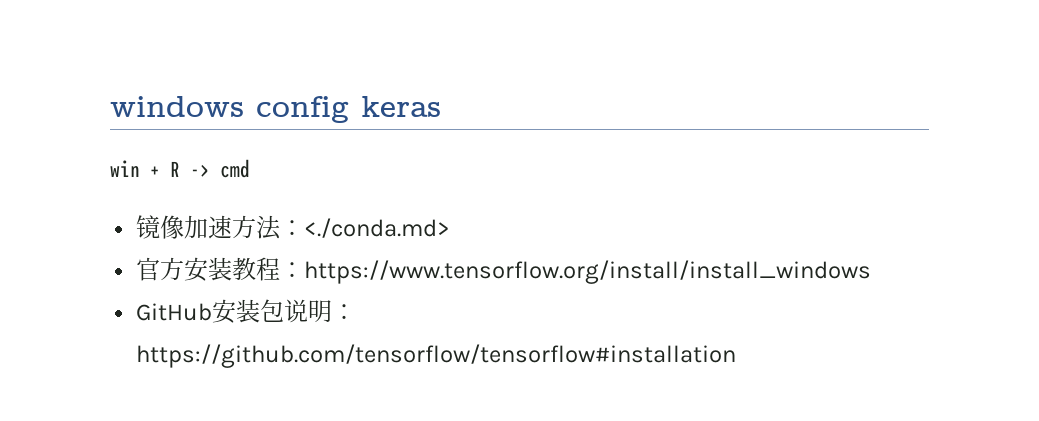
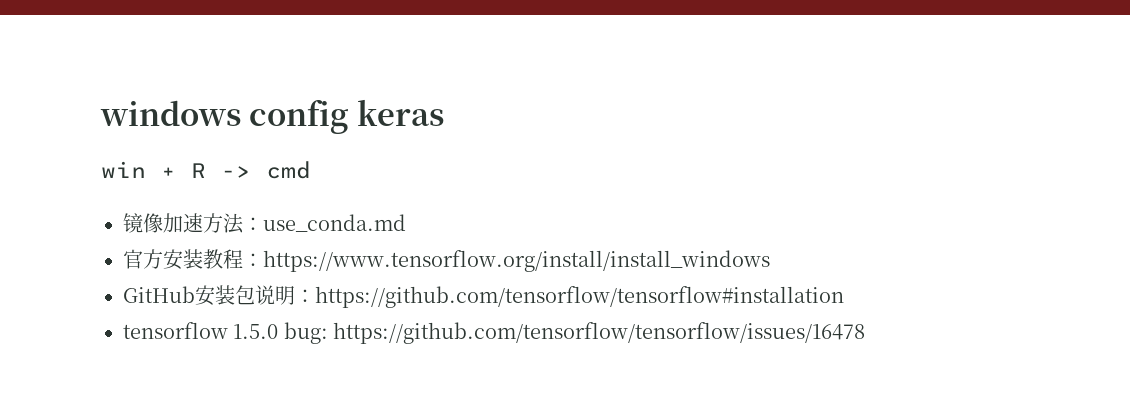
- 镜像加速方法：<./conda.md>
+ 镜像加速方法：use_conda.md
+ tensorflow 1.5.0 bug: https://github.com/tensorflow/tensorflow/issues/16478

